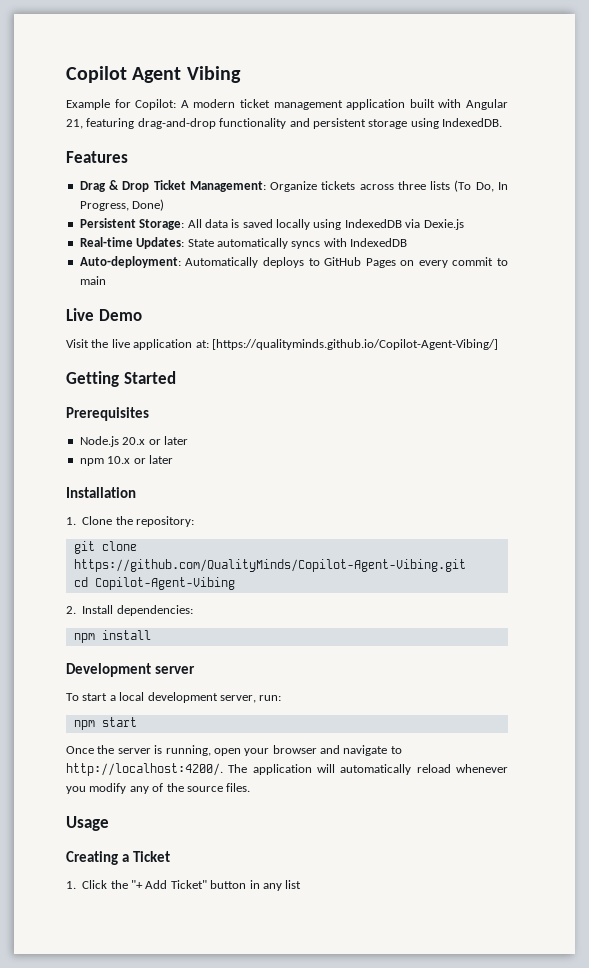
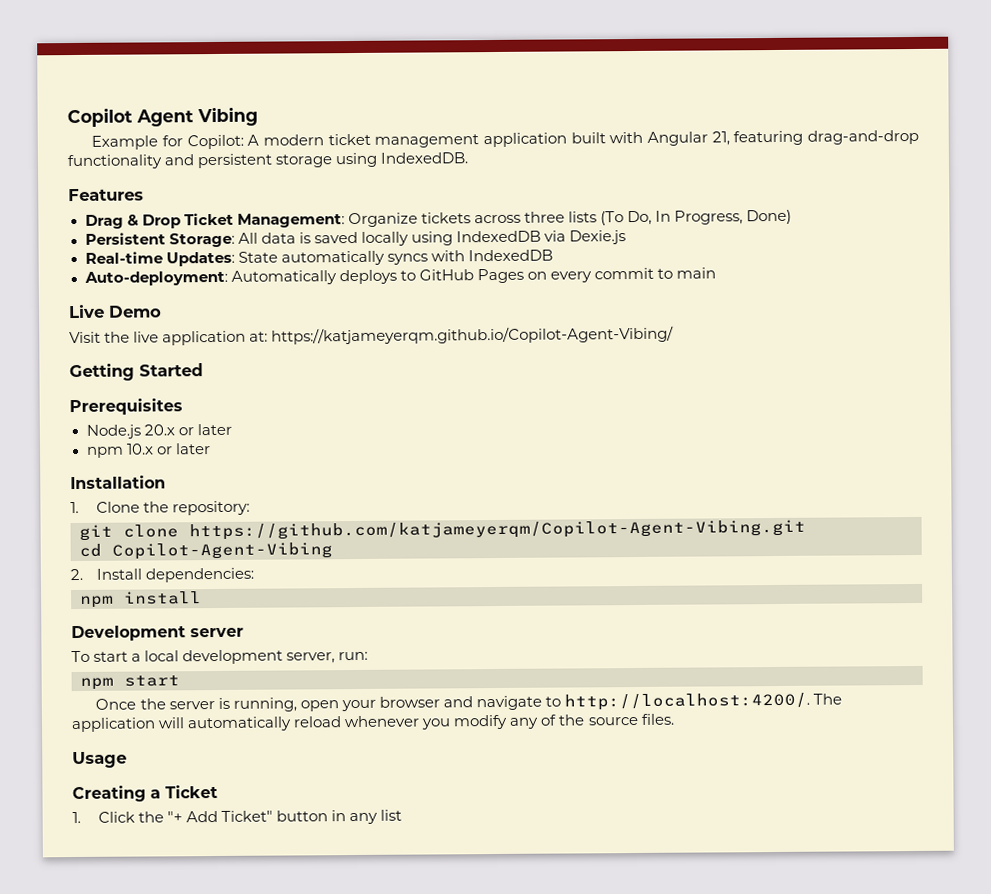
- Visit the live application at: [https://qualityminds.github.io/Copilot-Agent-Vibing/]
+ Visit the live application at: https://katjameyerqm.github.io/Copilot-Agent-Vibing/
- git clone https://github.com/QualityMinds/Copilot-Agent-Vibing.git
+ git clone https://github.com/katjameyerqm/Copilot-Agent-Vibing.git

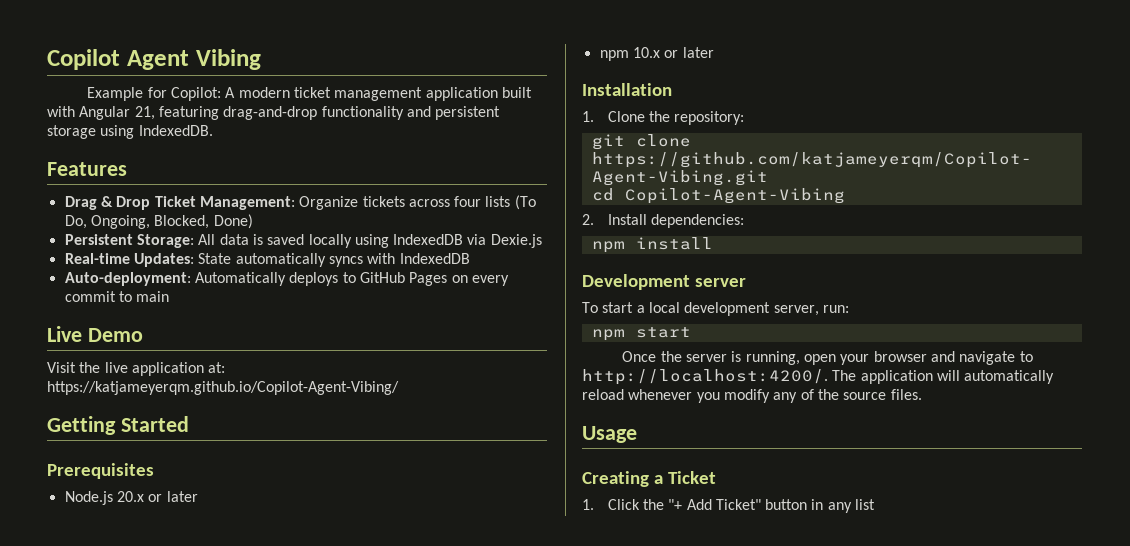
- Drag & Drop Ticket Management: Organize tickets across three lists (To Do, In Progress, Done)
+ Drag & Drop Ticket Management: Organize tickets across four lists (To Do, Ongoing, Blocked, Done)

